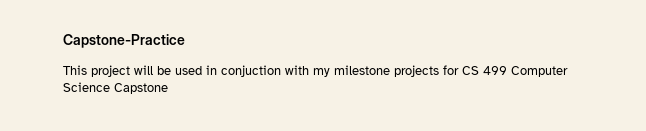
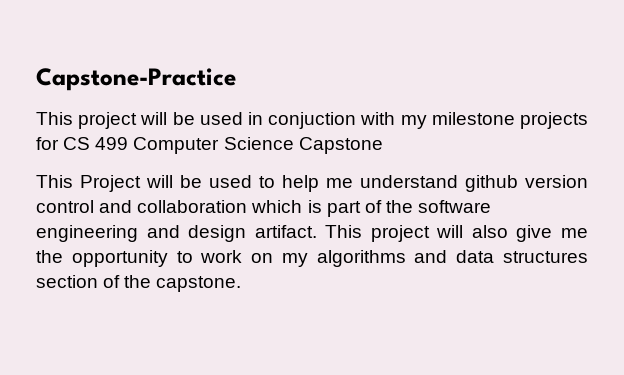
+ This Project will be used to help me understand github version control and collaboration which is part of the software engineering and design artifact. This project will also give me the opportunity to work on my algorithms and data structures section of the capstone.

